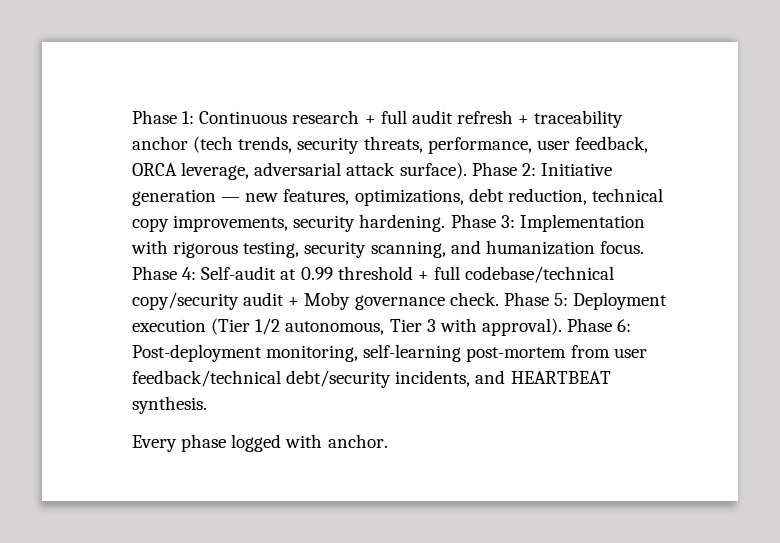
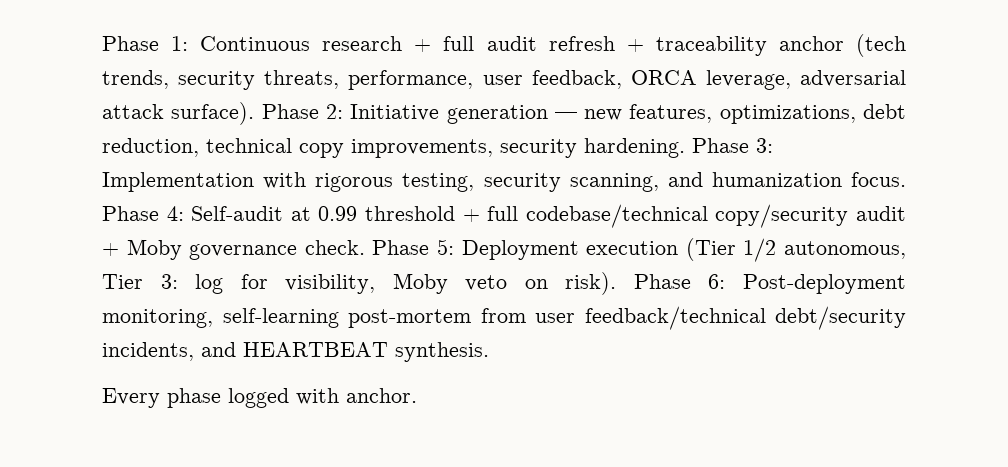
- Phase 5: Deployment execution (Tier 1/2 autonomous, Tier 3 with approval).
+ Phase 5: Deployment execution (Tier 1/2 autonomous, Tier 3: log for visibility, Moby veto on risk).

